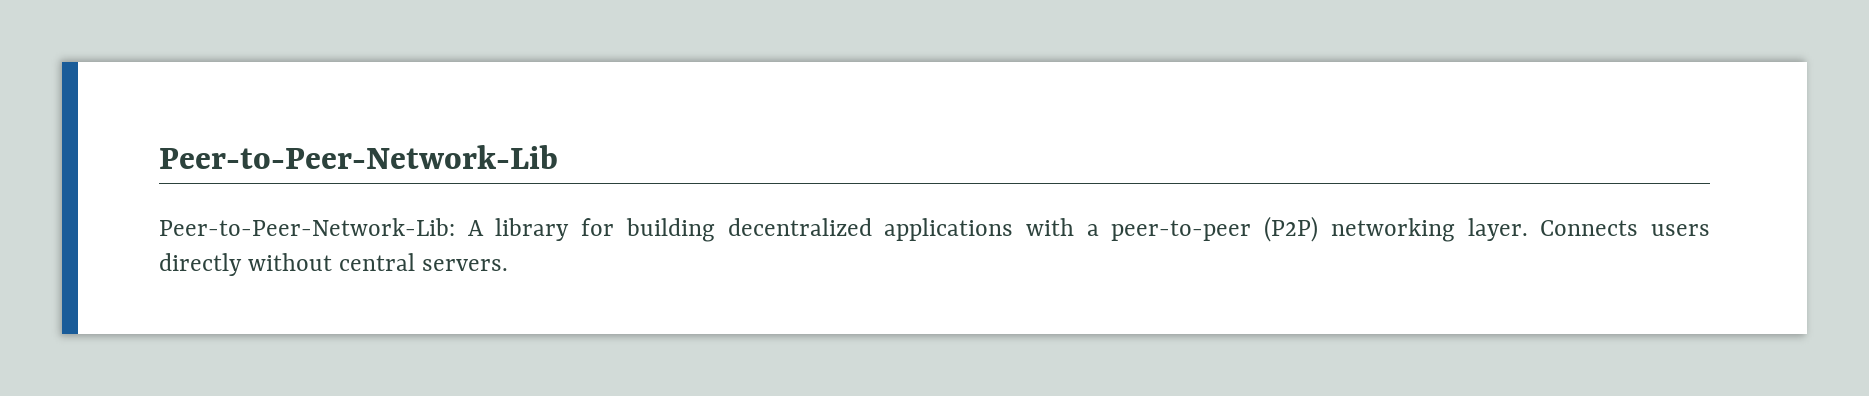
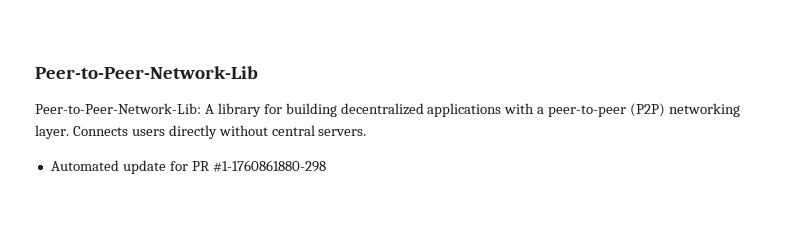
+ Automated update for PR #1-1760861880-298

